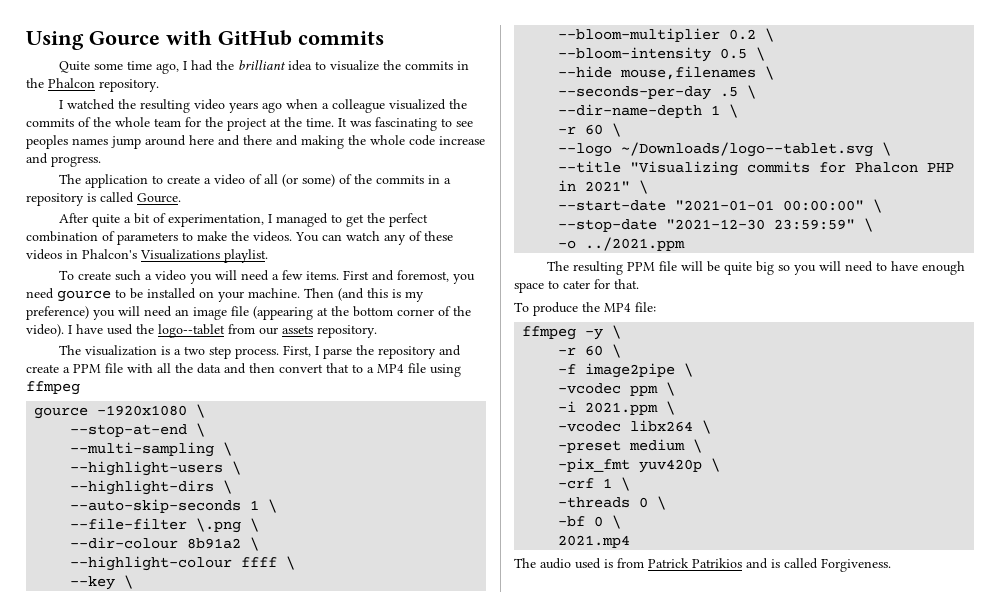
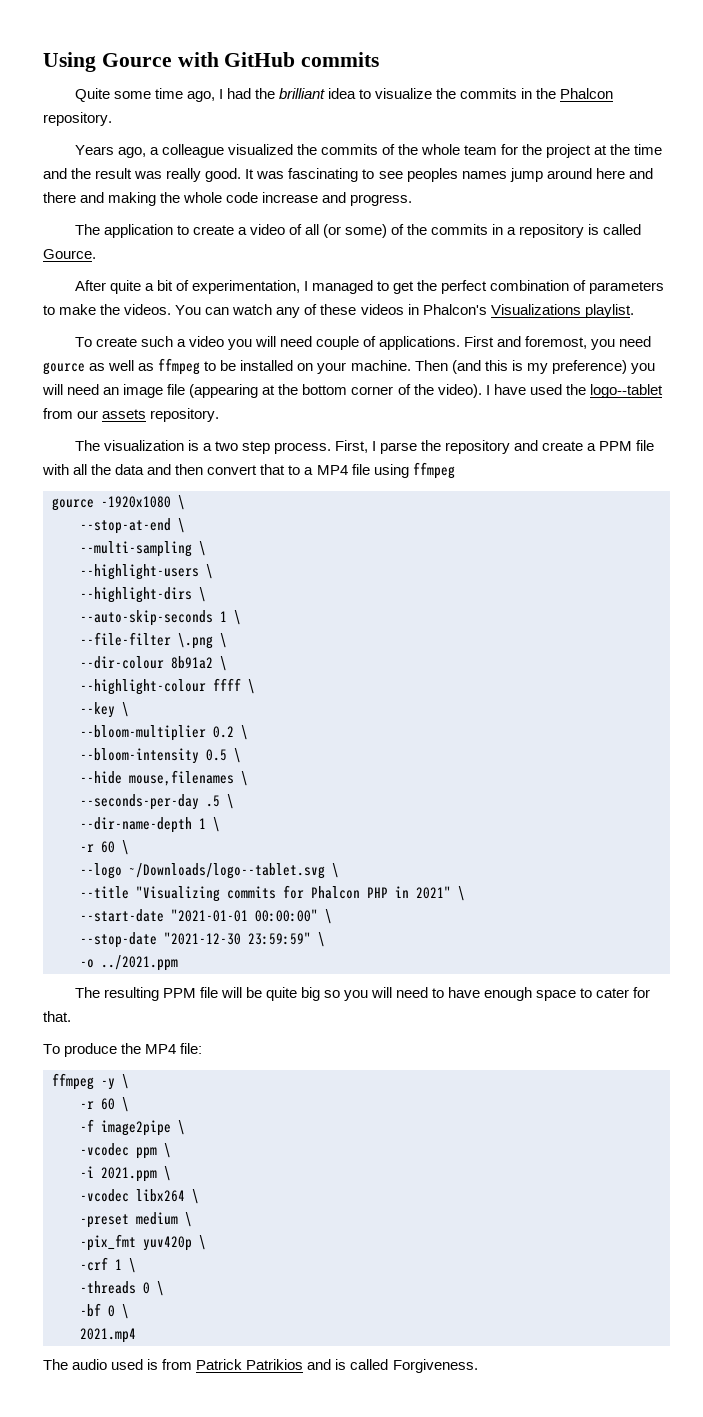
- I watched the resulting video years ago when a colleague visualized the commits of the whole team for the project at the time.
+ Years ago, a colleague visualized the commits of the whole team for the project at the time and the result was really good.
- To create such a video you will need a few items.
+ To create such a video you will need couple of applications.
- First and foremost, you need gource to be installed on your machine.
+ First and foremost, you need gource as well as ffmpeg to be installed on your machine.

